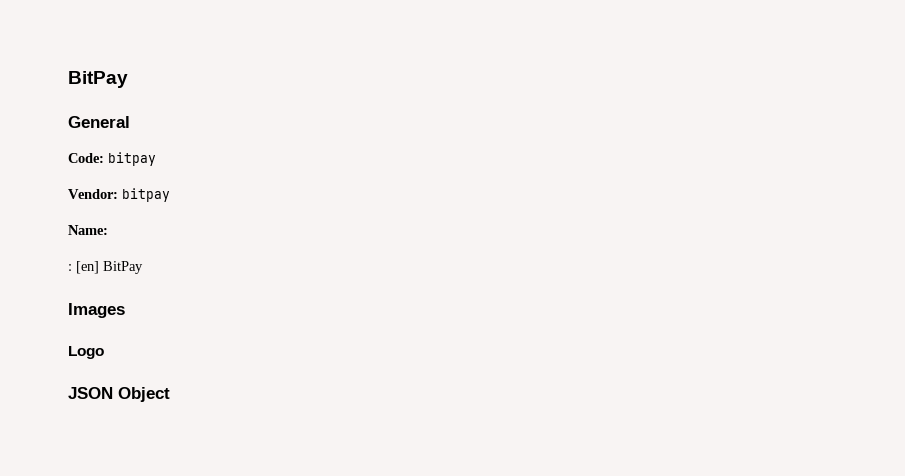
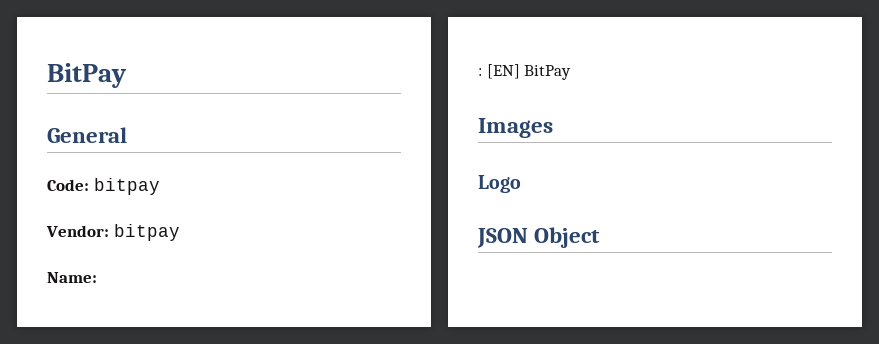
- : [en] BitPay
+ : [EN] BitPay

